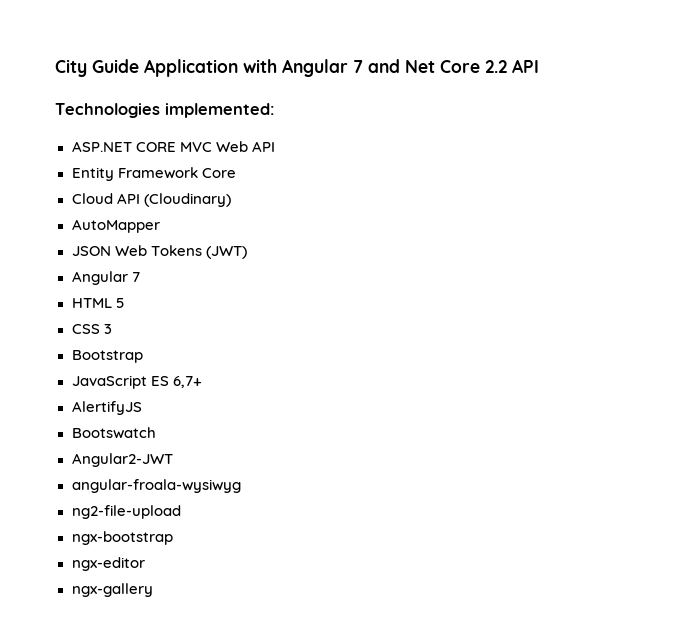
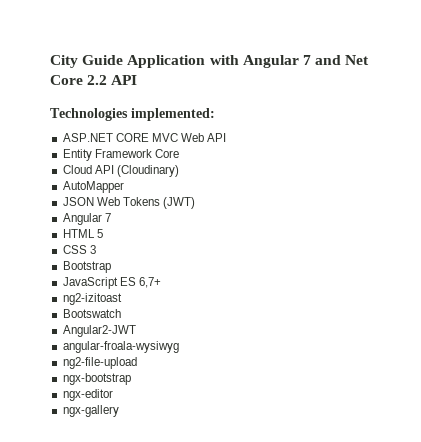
- AlertifyJS
+ ng2-izitoast

